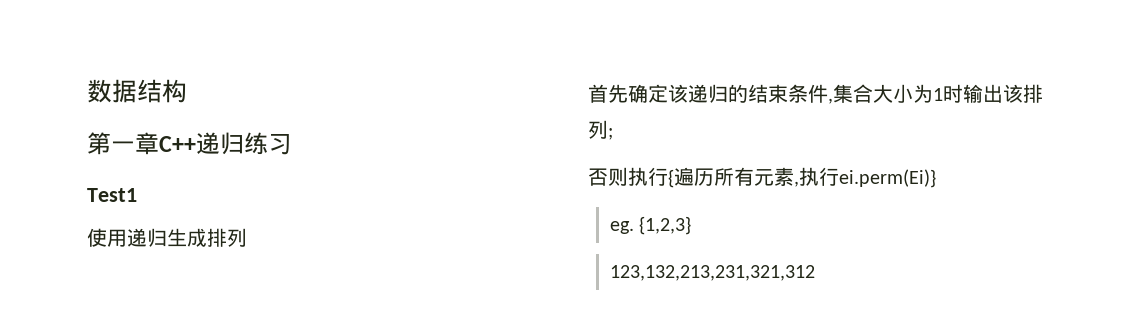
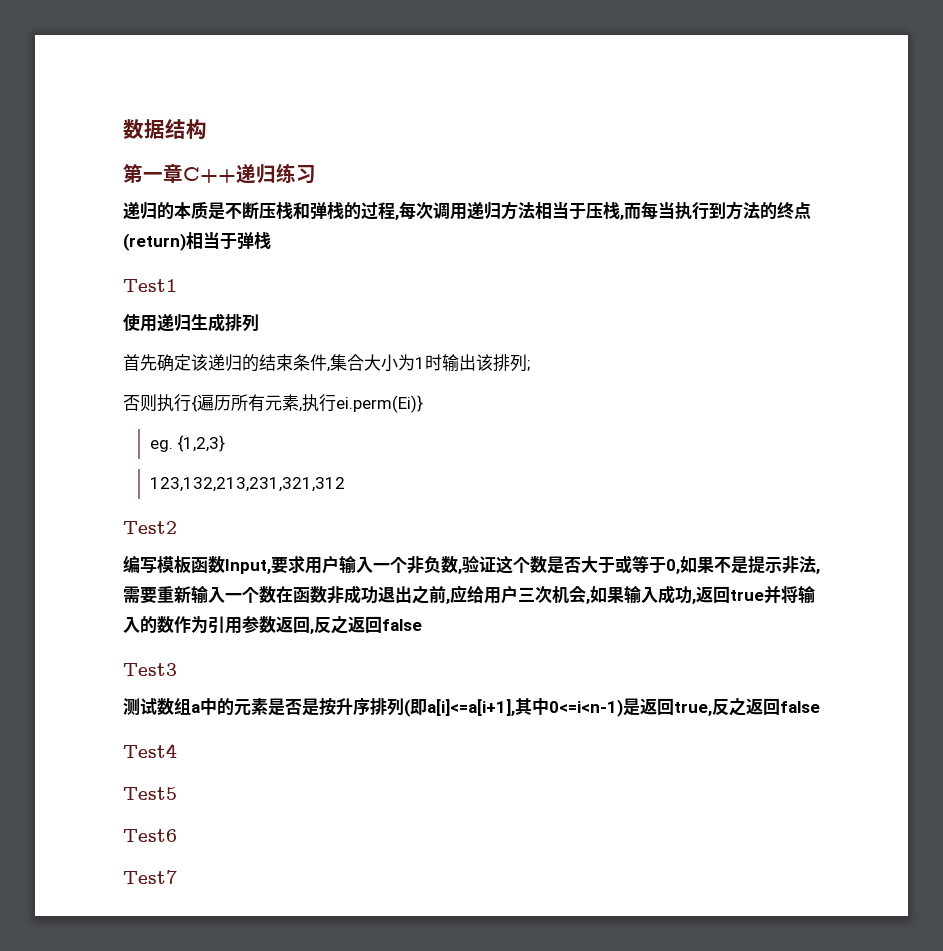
+ 递归的本质是不断压栈和弹栈的过程,每次调用递归方法相当于压栈,而每当执行到方法的终点(return)相当于弹栈
+ Test2
+ 编写模板函数Input,要求用户输入一个非负数,验证这个数是否大于或等于0,如果不是提示非法,需要重新输入一个数在函数非成功退出之前,应给用户三次机会,如果输入成功,返回true并将输入的数作为引用参数返回,反之返回false
+ Test3
+ 测试数组a中的元素是否是按升序排列(即a[i]<=a[i+1],其中0<=i<n-1)是返回true,反之返回false
+ Test4
+ Test5
+ Test6
+ Test7

